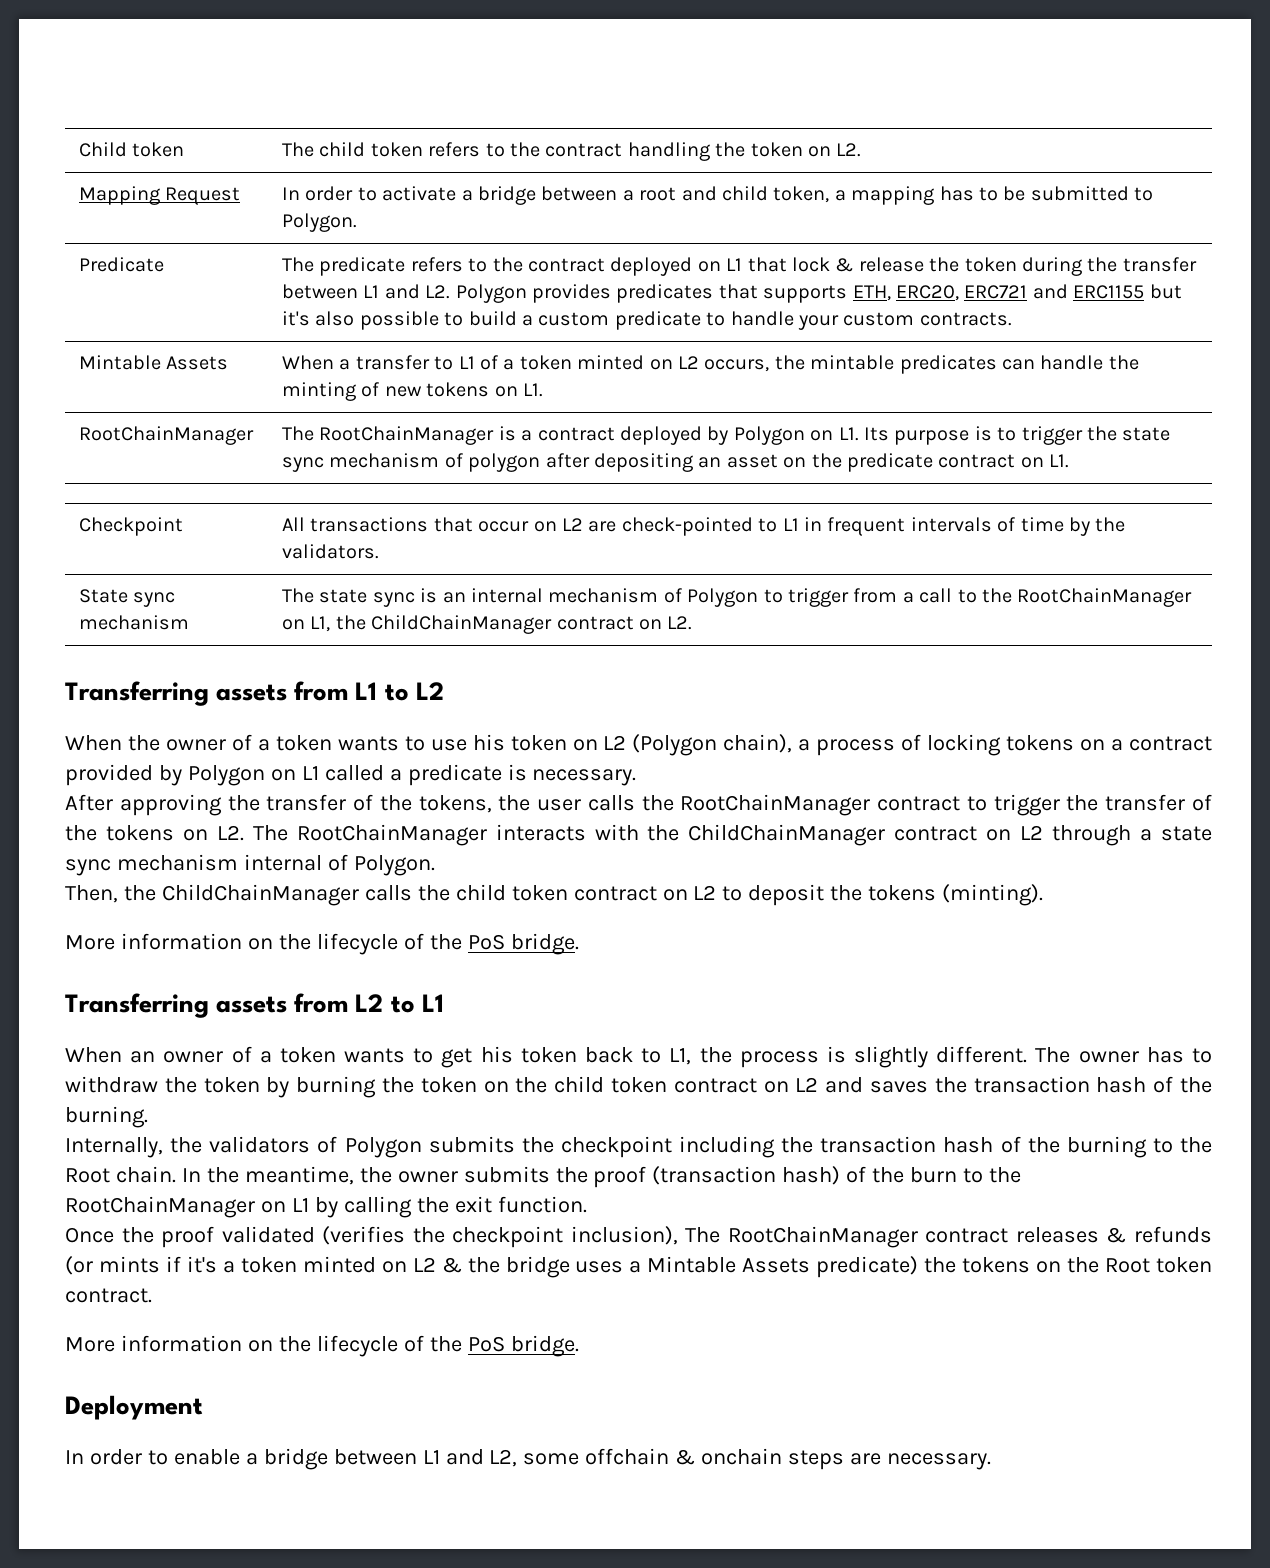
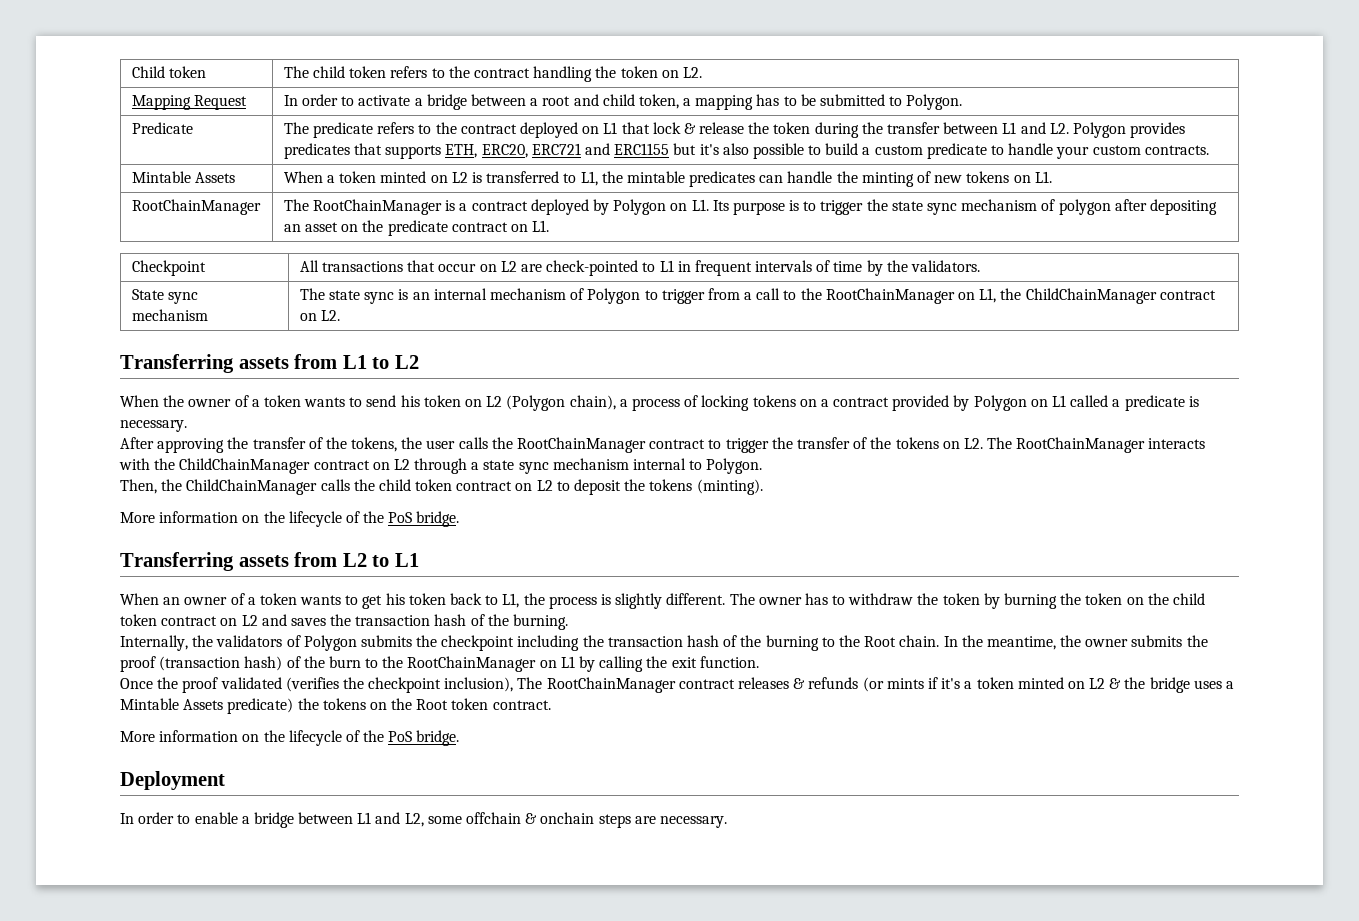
- Mintable Assets | When a transfer to L1 of a token minted on L2 occurs, the mintable predicates can handle the minting of new tokens on L1.
+ Mintable Assets | When a token minted on L2 is transferred to L1, the mintable predicates can handle the minting of new tokens on L1.
- When the owner of a token wants to use his token on L2 (Polygon chain), a process of locking tokens on a contract provided by Polygon on L1 called a predicate is necessary.
+ When the owner of a token wants to send his token on L2 (Polygon chain), a process of locking tokens on a contract provided by Polygon on L1 called a predicate is necessary.
- After approving the transfer of the tokens, the user calls the RootChainManager contract to trigger the transfer of the tokens on L2. The RootChainManager interacts with the ChildChainManager contract on L2 through a state sync mechanism internal of Polygon.
+ After approving the transfer of the tokens, the user calls the RootChainManager contract to trigger the transfer of the tokens on L2. The RootChainManager interacts with the ChildChainManager contract on L2 through a state sync mechanism internal to Polygon.

